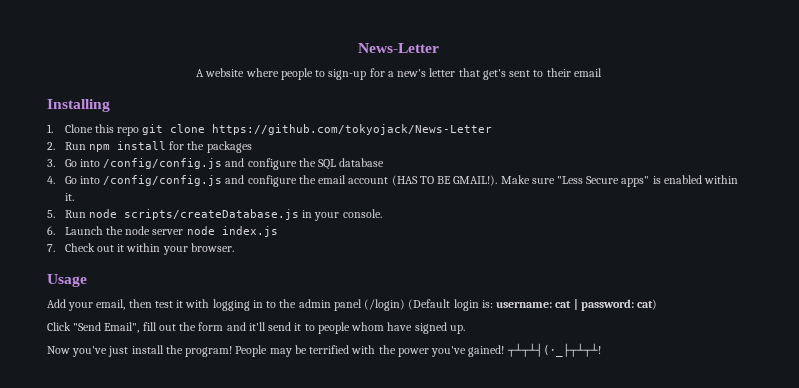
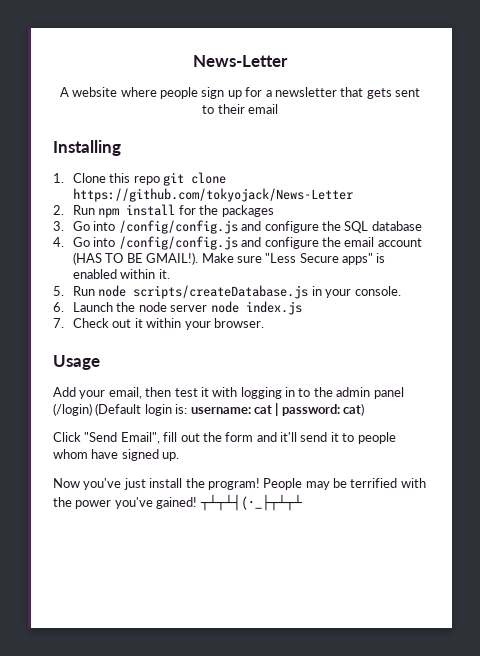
- A website where people to sign-up for a new's letter that get's sent to their email
+ A website where people sign up for a newsletter that gets sent to their email
- ┬┴┬┴┤(･_├┬┴┬┴!
+ ┬┴┬┴┤(･_├┬┴┬┴

